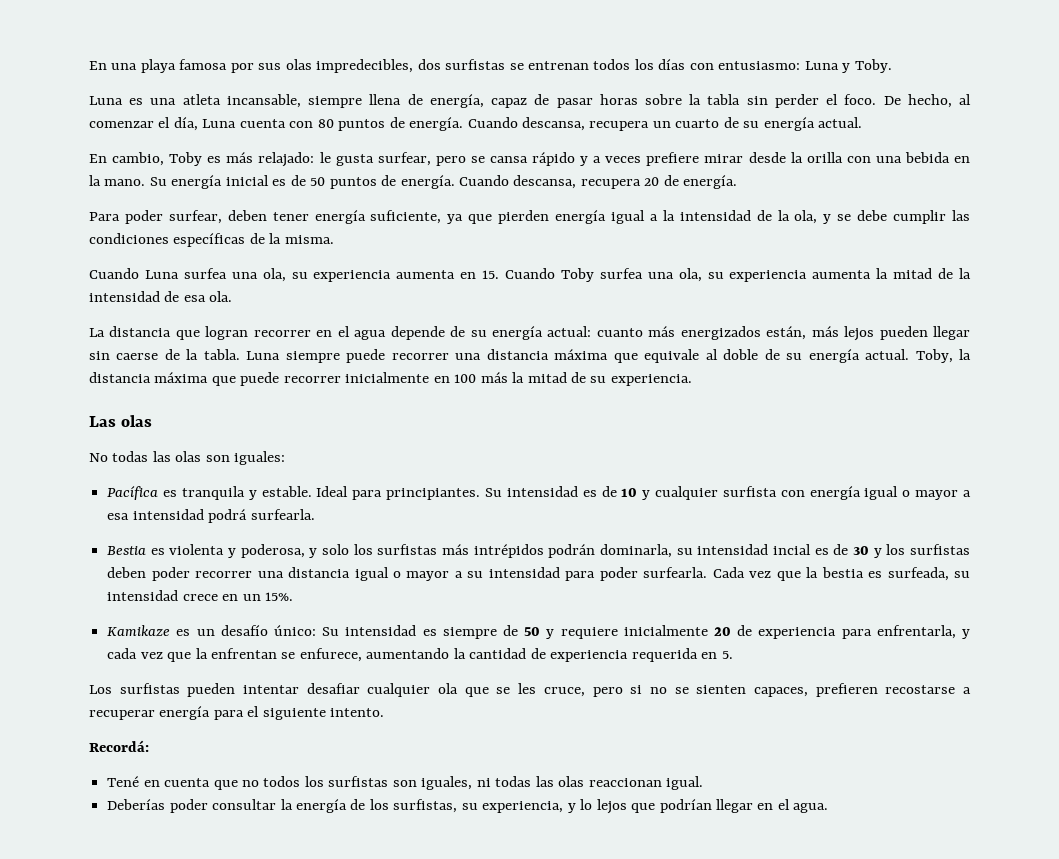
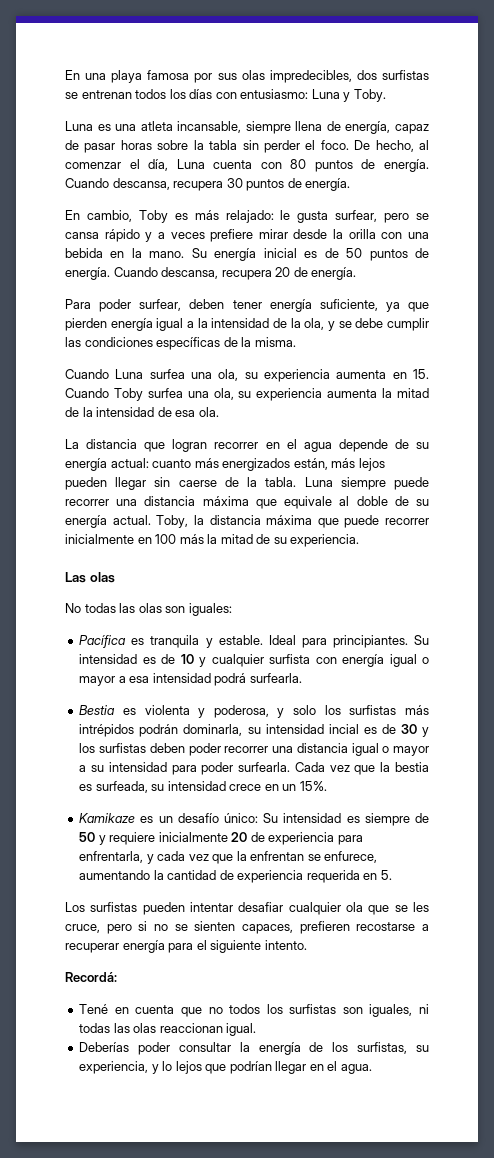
- Cuando descansa, recupera un cuarto de su energía actual.
+ Cuando descansa, recupera 30 puntos de energía.

